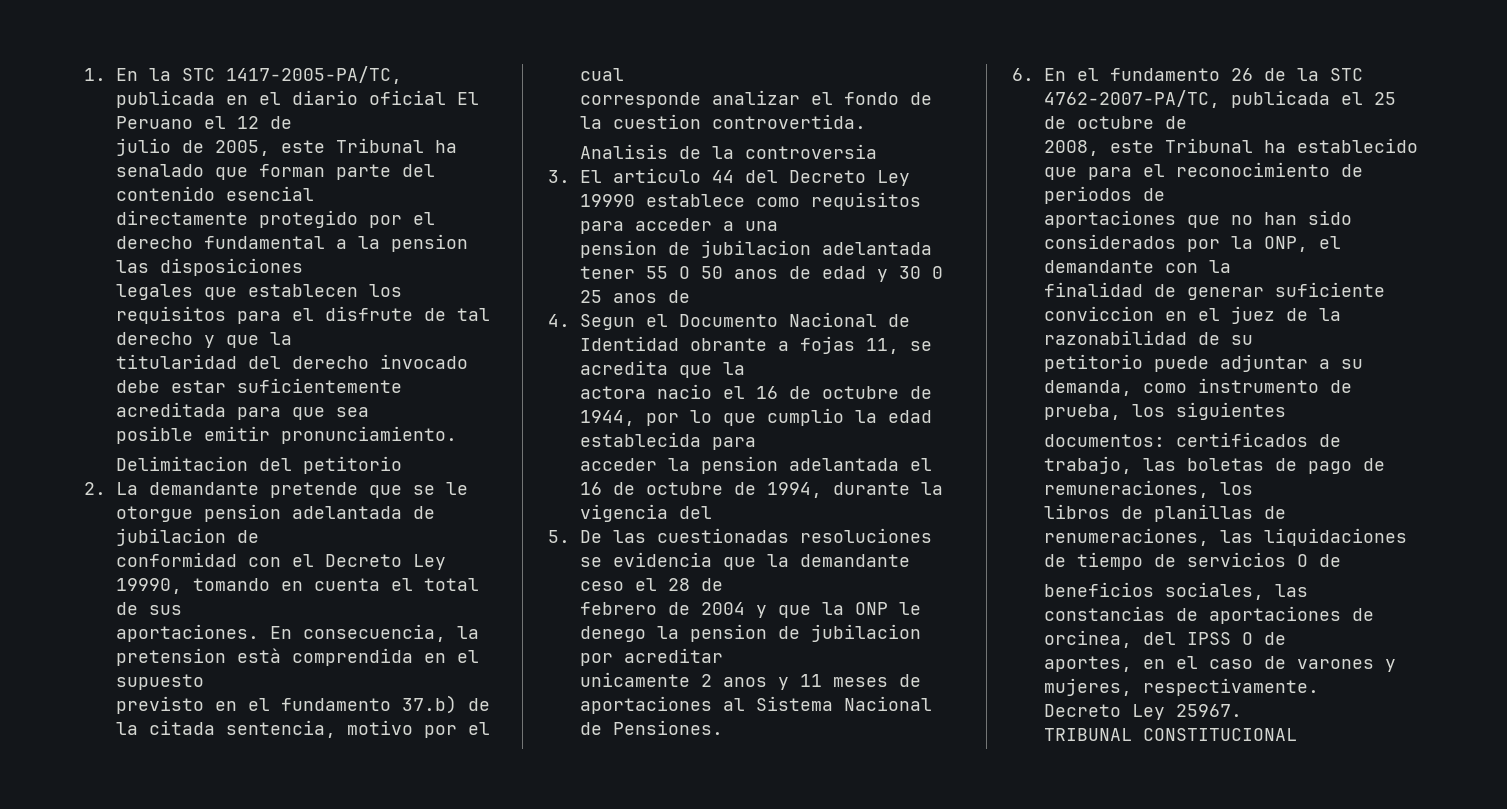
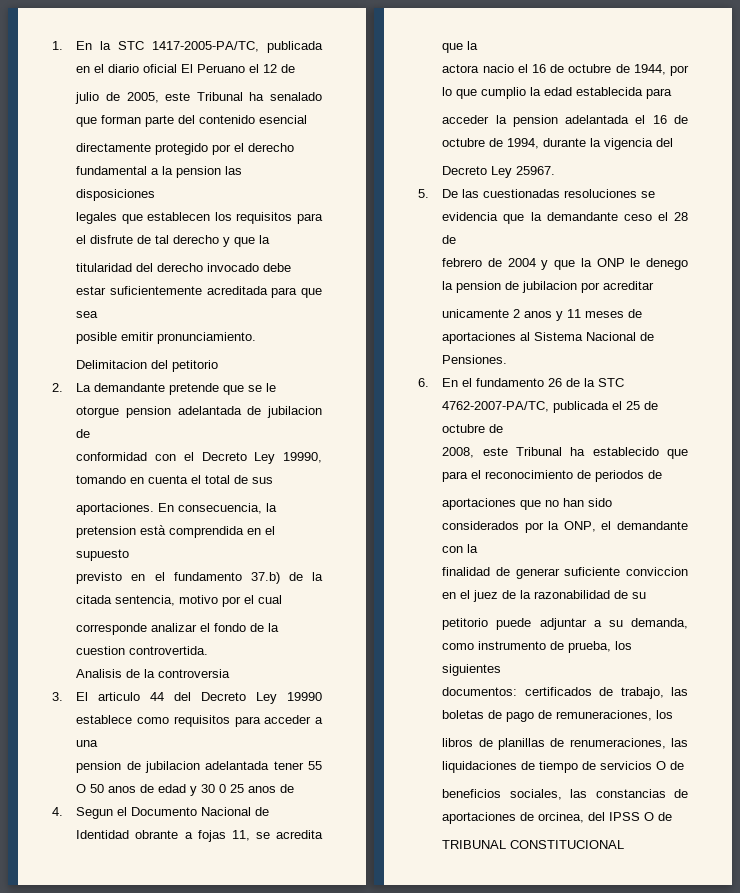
+ Decreto Ley 25967.
- aportes, en el caso de varones y mujeres, respectivamente.
- Decreto Ley 25967.

